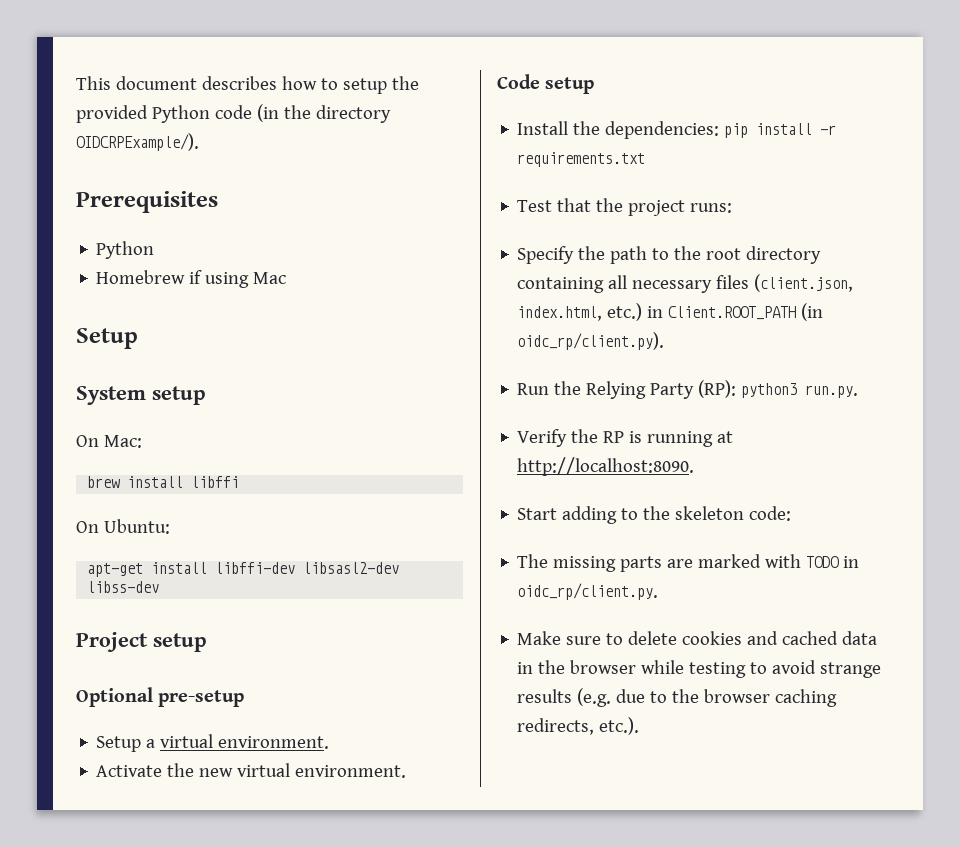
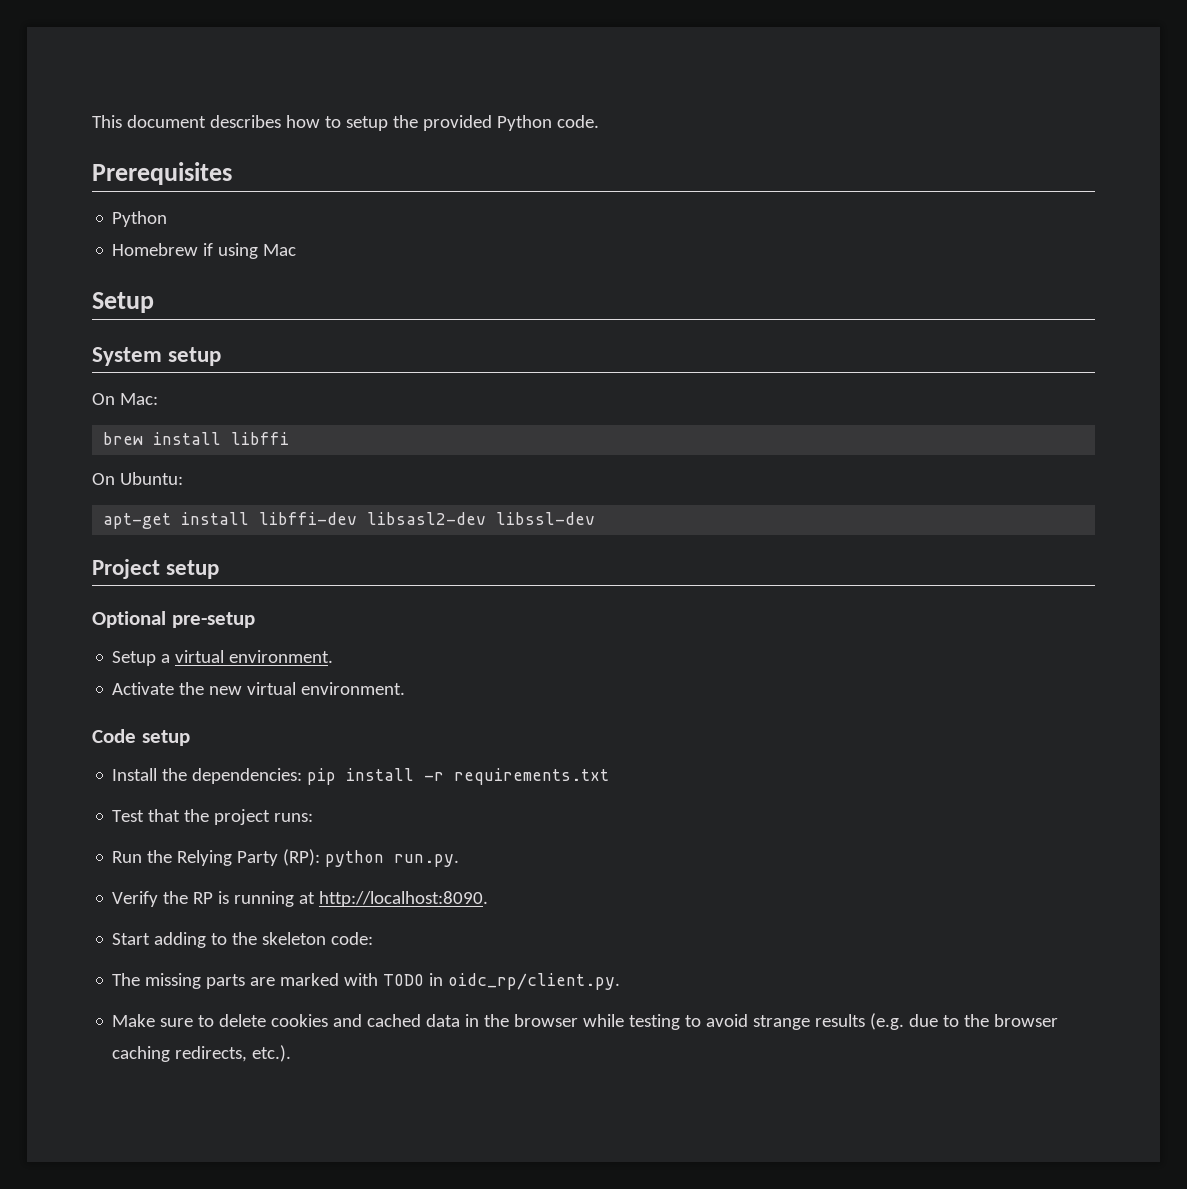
- This document describes how to setup the provided Python code (in the directory OIDCRPExample/).
+ This document describes how to setup the provided Python code.
- apt-get install libffi-dev libsasl2-dev libss-dev
+ apt-get install libffi-dev libsasl2-dev libssl-dev
- Specify the path to the root directory containing all necessary files (client.json, index.html, etc.) in Client.ROOT_PATH (in oidc_rp/client.py).
- Run the Relying Party (RP): python3 run.py.
+ Run the Relying Party (RP): python run.py.

